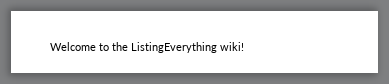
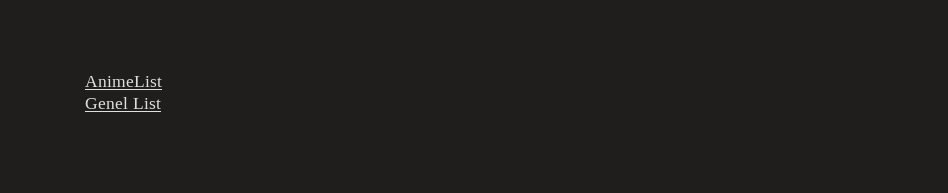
- Welcome to the ListingEverything wiki!
+ AnimeList
+ Genel List

